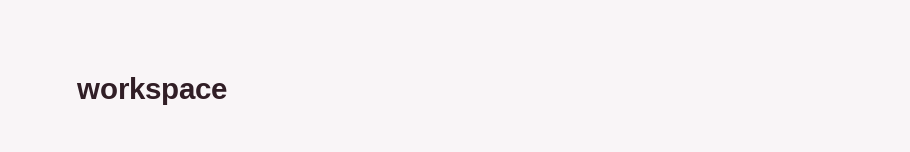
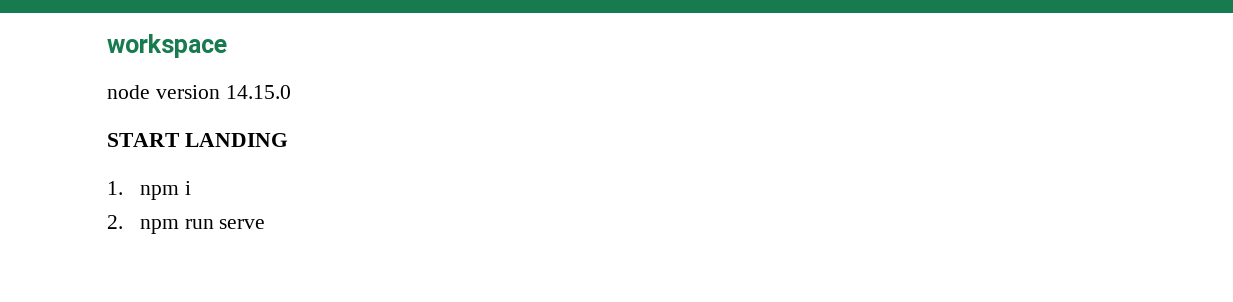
+ node version 14.15.0
+ START LANDING
+ 1. npm i
+ 2. npm run serve

